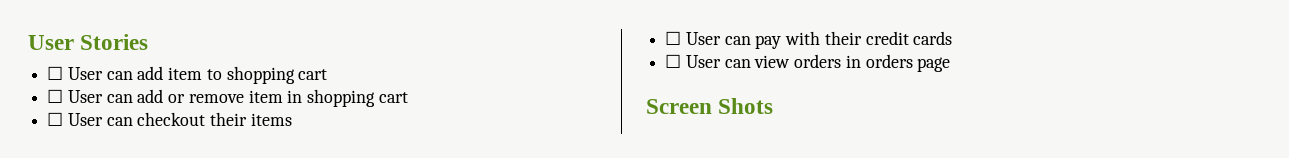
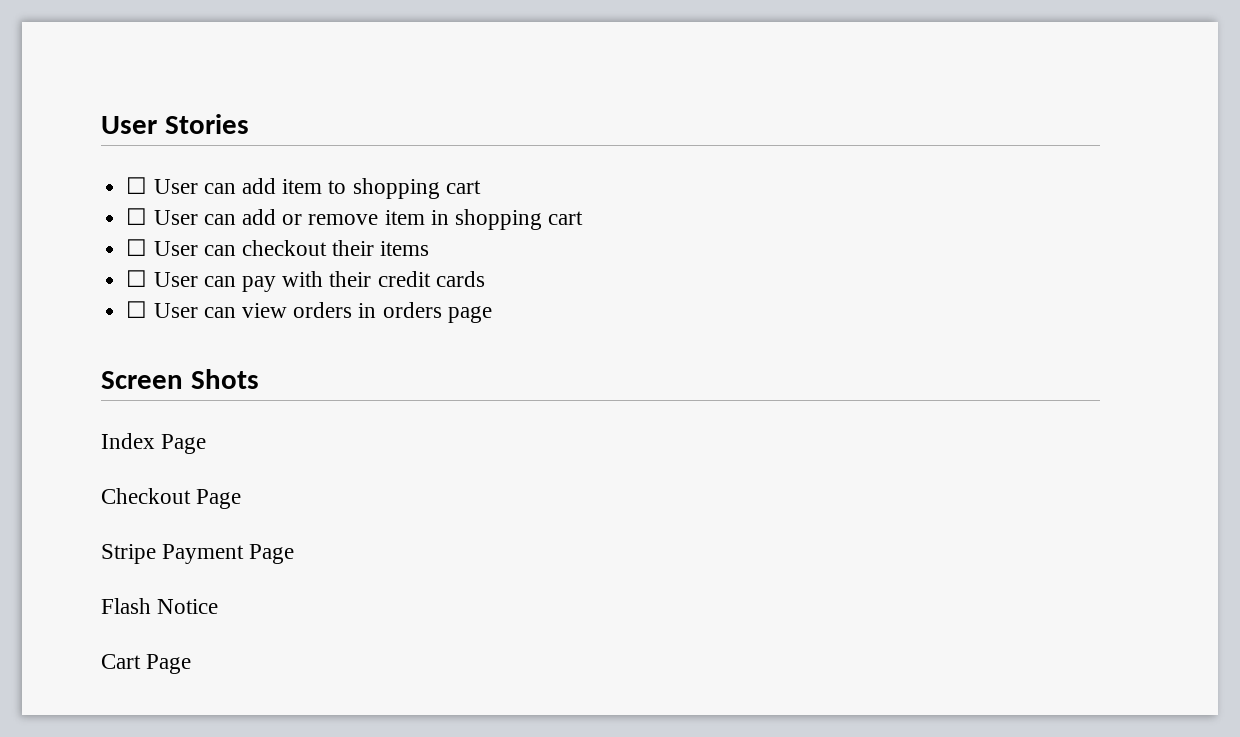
+ Index Page
+ Checkout Page
+ Stripe Payment Page
+ Flash Notice
+ Cart Page

